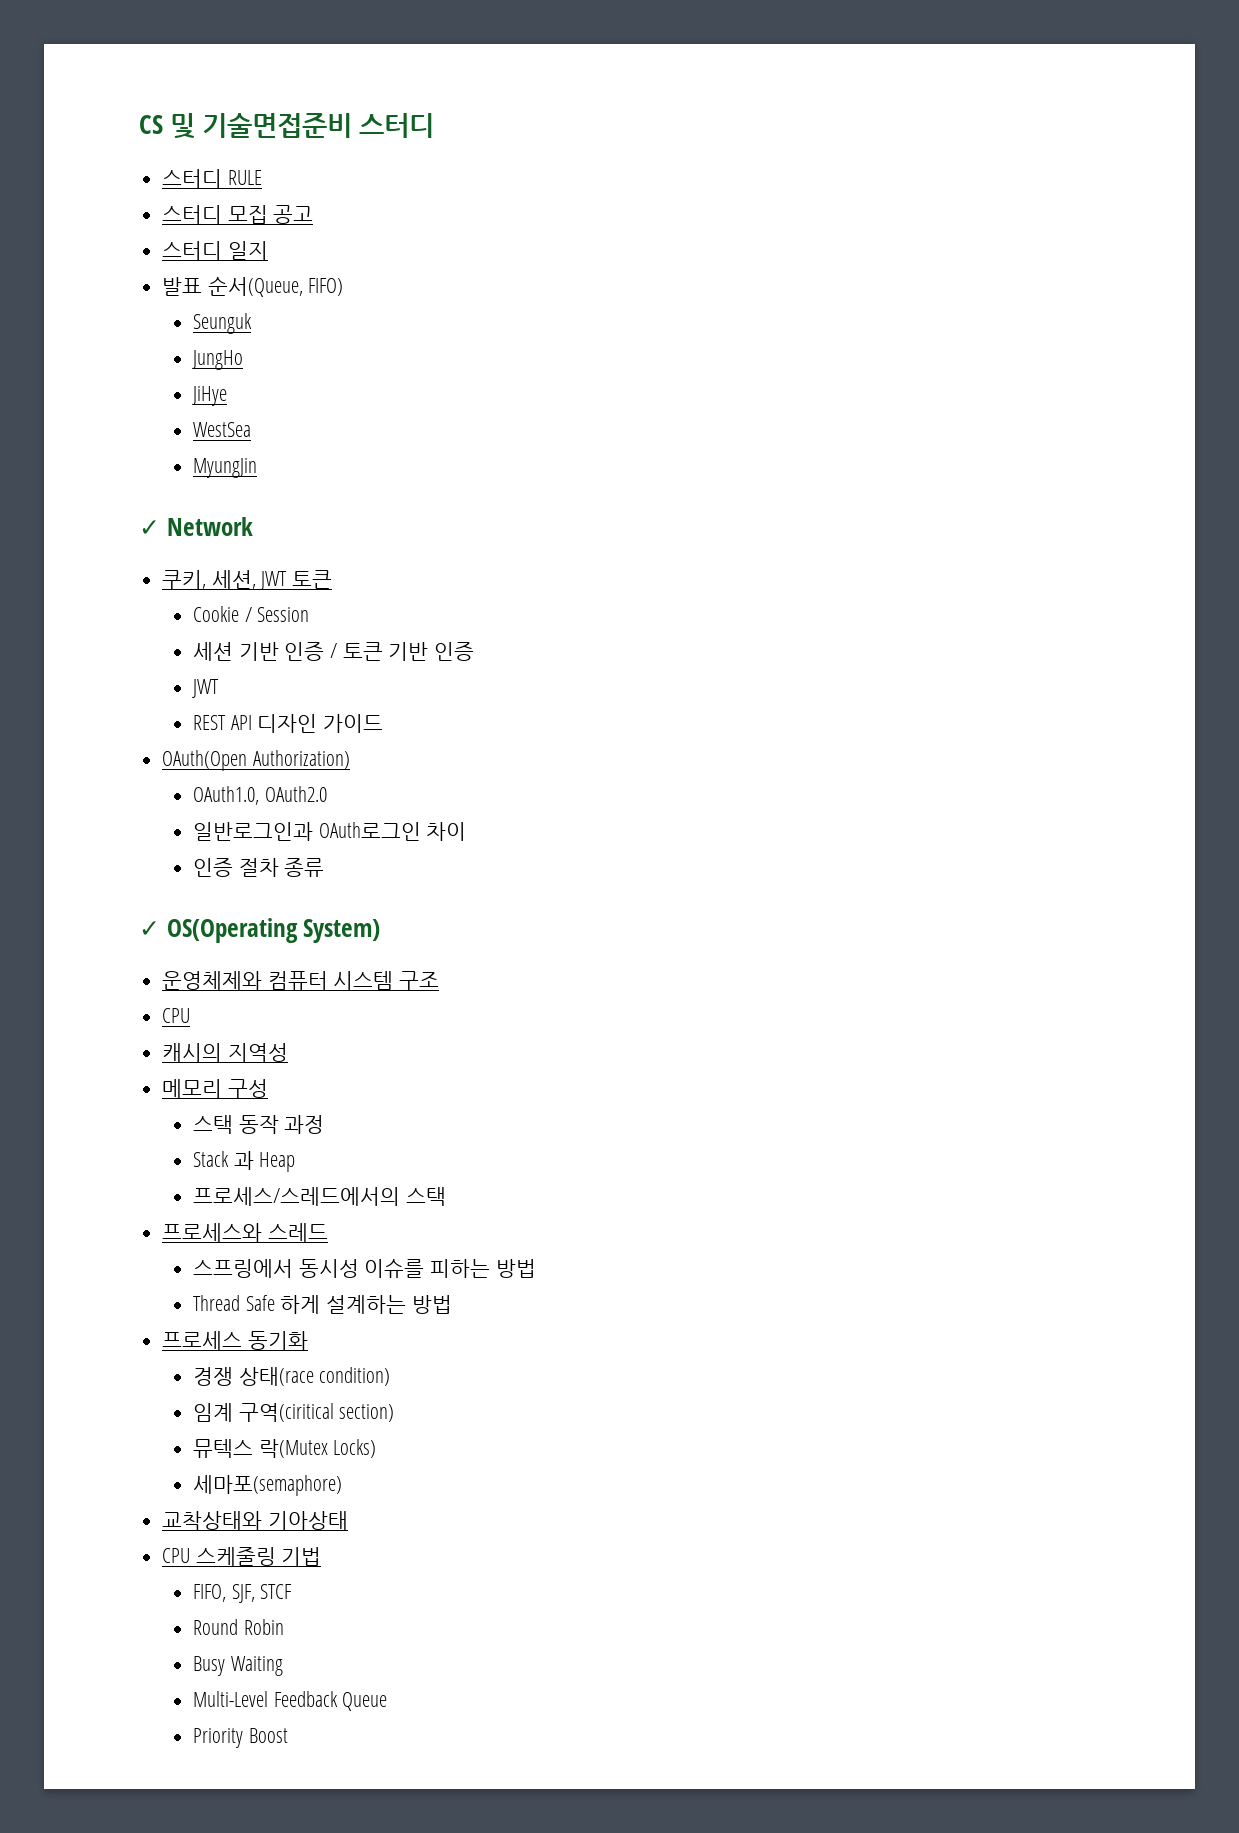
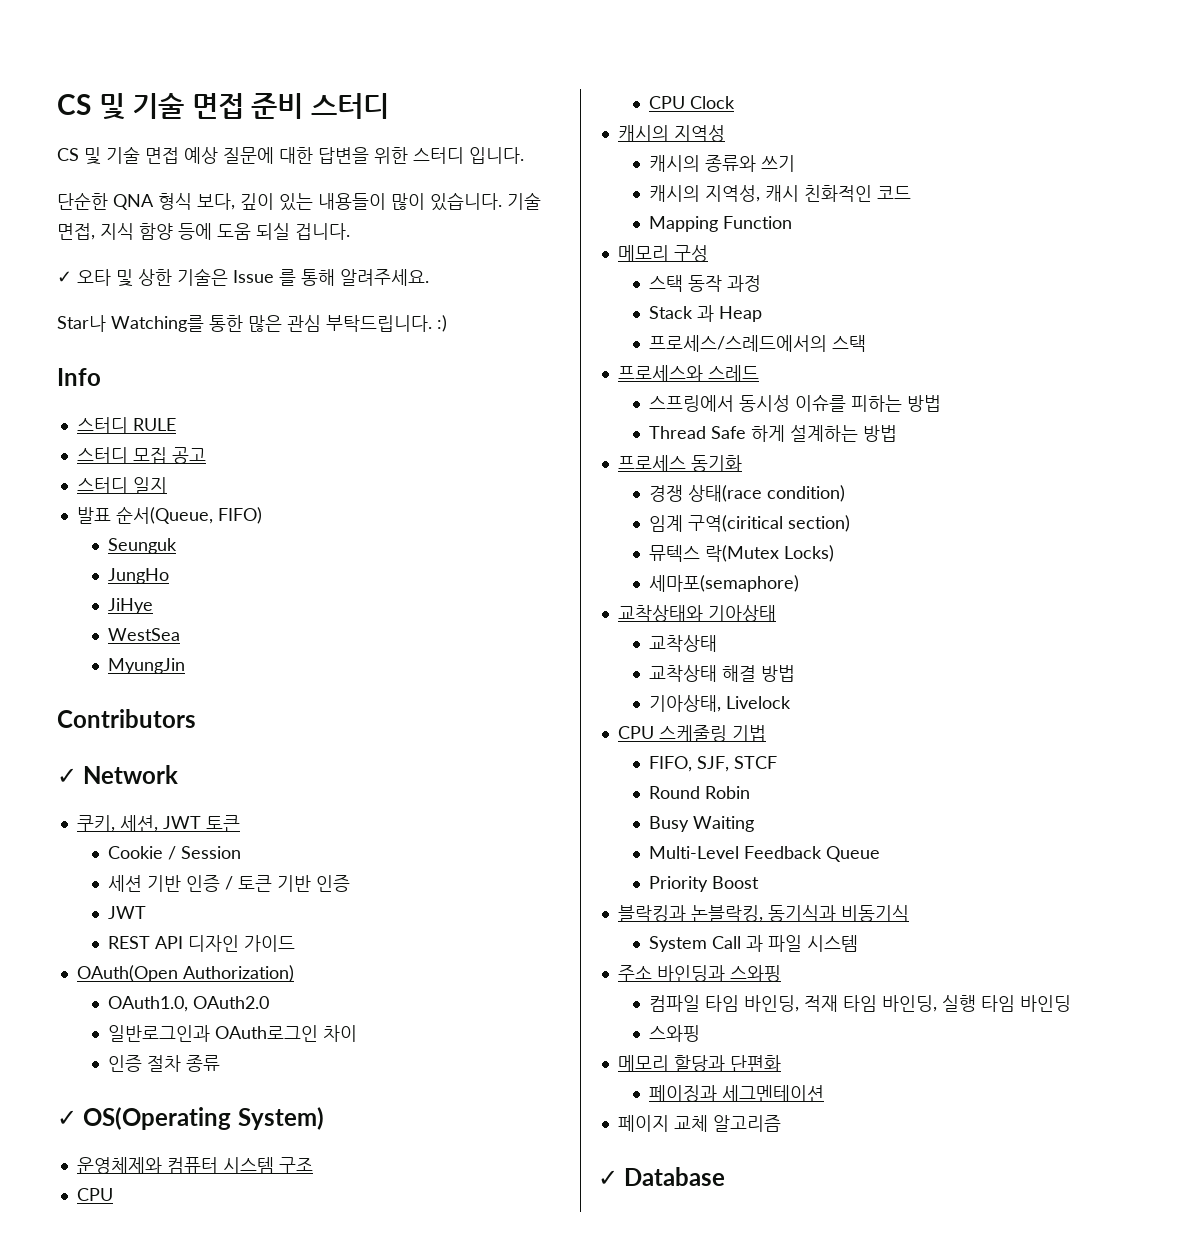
- CS 및 기술면접준비 스터디
+ CS 및 기술 면접 준비 스터디
+ CS 및 기술 면접 예상 질문에 대한 답변을 위한 스터디 입니다.
+ 단순한 QNA 형식 보다, 깊이 있는 내용들이 많이 있습니다. 기술 면접, 지식 함양 등에 도움 되실 겁니다.
+ ✓ 오타 및 상한 기술은 Issue 를 통해 알려주세요.
+ Star나 Watching를 통한 많은 관심 부탁드립니다. :)
+ Info
+ Contributors
+ CPU Clock
+ 캐시의 종류와 쓰기
+ 캐시의 지역성, 캐시 친화적인 코드
+ Mapping Function
  교착상태와 기아상태
+ 교착상태
+ 교착상태 해결 방법
+ 기아상태, Livelock
+ 블락킹과 논블락킹, 동기식과 비동기식
+ System Call 과 파일 시스템
+ 주소 바인딩과 스와핑
+ 컴파일 타임 바인딩, 적재 타임 바인딩, 실행 타임 바인딩
+ 스와핑
+ 메모리 할당과 단편화
+ 페이징과 세그멘테이션
+ 페이지 교체 알고리즘
+ ✓ Database

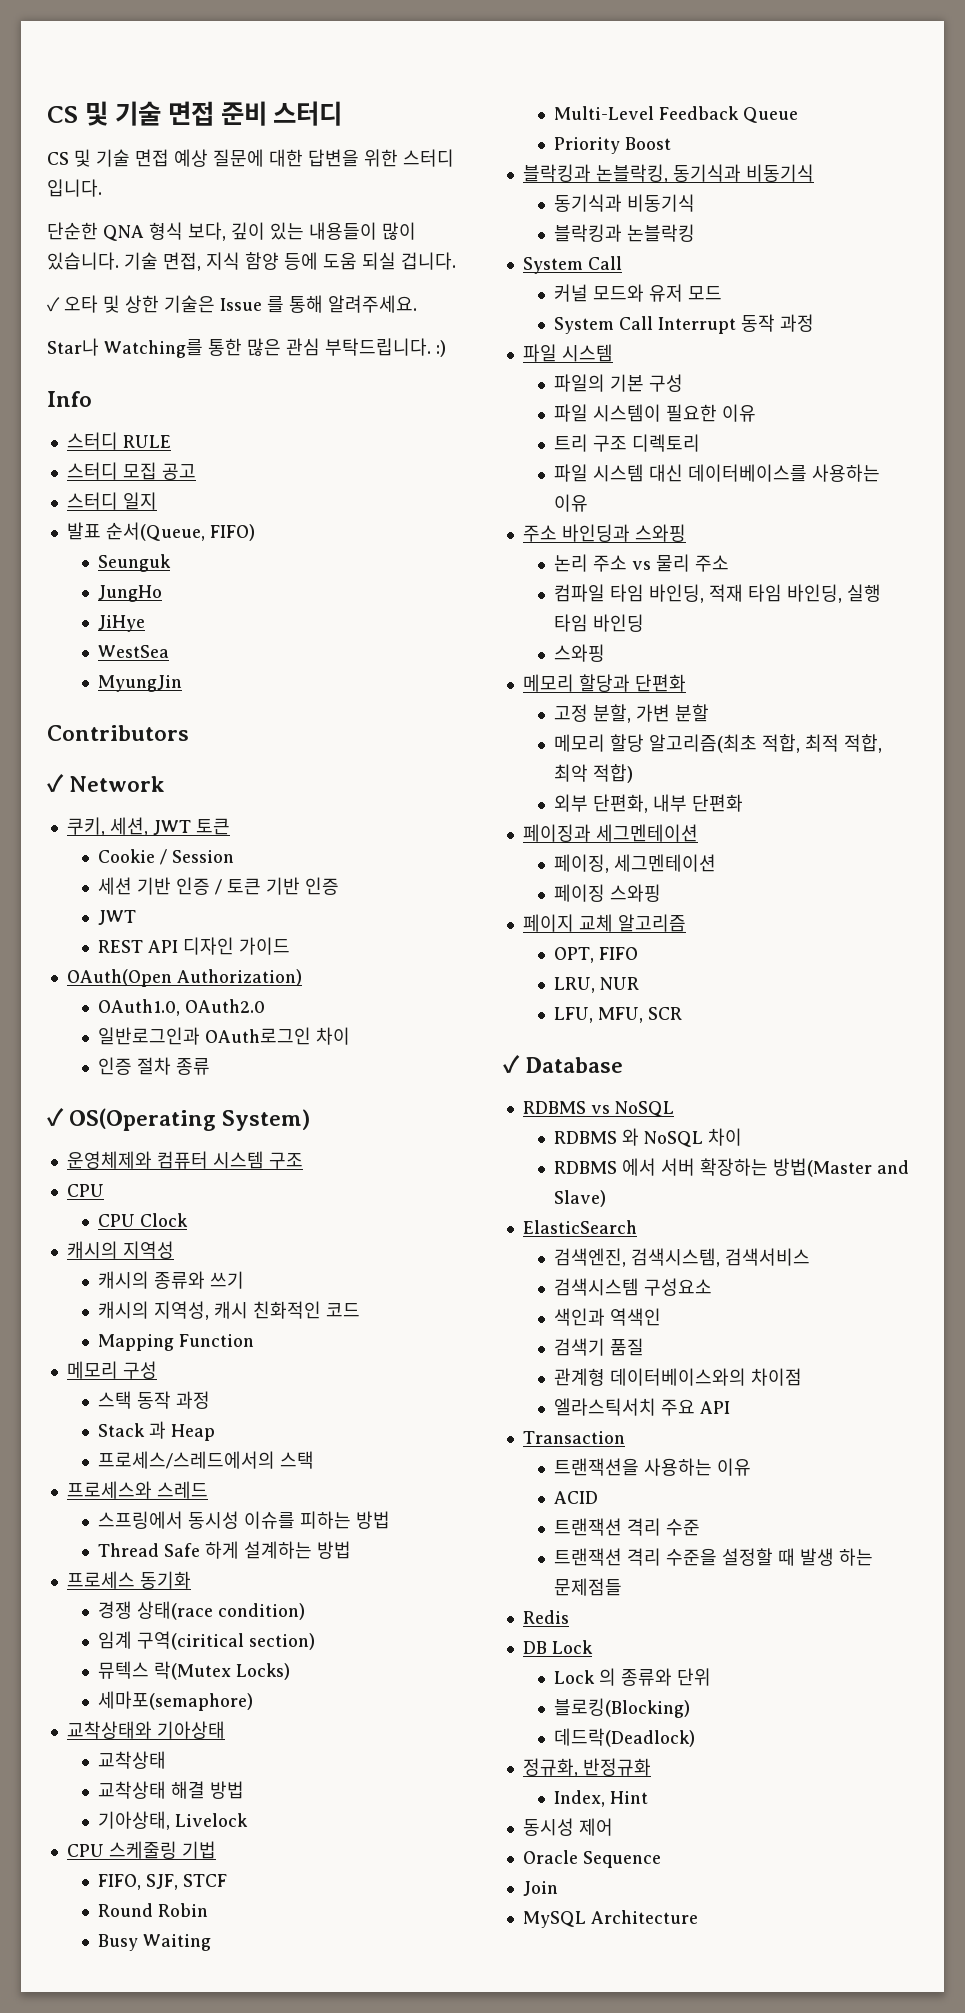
  블락킹과 논블락킹, 동기식과 비동기식
- System Call 과 파일 시스템
+ 동기식과 비동기식
+ 블락킹과 논블락킹
+ System Call
+ 커널 모드와 유저 모드
+ System Call Interrupt 동작 과정
+ 파일 시스템
+ 파일의 기본 구성
+ 파일 시스템이 필요한 이유
+ 트리 구조 디렉토리
+ 파일 시스템 대신 데이터베이스를 사용하는 이유
  주소 바인딩과 스와핑
+ 논리 주소 vs 물리 주소
+ 고정 분할, 가변 분할
+ 메모리 할당 알고리즘(최초 적합, 최적 적합, 최악 적합)
+ 외부 단편화, 내부 단편화
  페이징과 세그멘테이션
+ 페이징, 세그멘테이션
+ 페이징 스와핑
  페이지 교체 알고리즘
+ OPT, FIFO
+ LRU, NUR
+ LFU, MFU, SCR
  ✓ Database
+ RDBMS vs NoSQL
+ RDBMS 와 NoSQL 차이
+ RDBMS 에서 서버 확장하는 방법(Master and Slave)
+ ElasticSearch
+ 검색엔진, 검색시스템, 검색서비스
+ 검색시스템 구성요소
+ 색인과 역색인
+ 검색기 품질
+ 관계형 데이터베이스와의 차이점
+ 엘라스틱서치 주요 API
+ Transaction
+ 트랜잭션을 사용하는 이유
+ ACID
+ 트랜잭션 격리 수준
+ 트랜잭션 격리 수준을 설정할 때 발생 하는 문제점들
+ Redis
+ DB Lock
+ Lock 의 종류와 단위
+ 블로킹(Blocking)
+ 데드락(Deadlock)
+ 정규화, 반정규화
+ Index, Hint
+ 동시성 제어
+ Oracle Sequence
+ Join
+ MySQL Architecture

